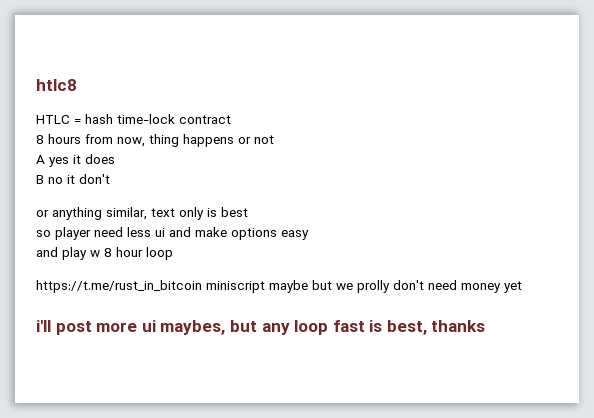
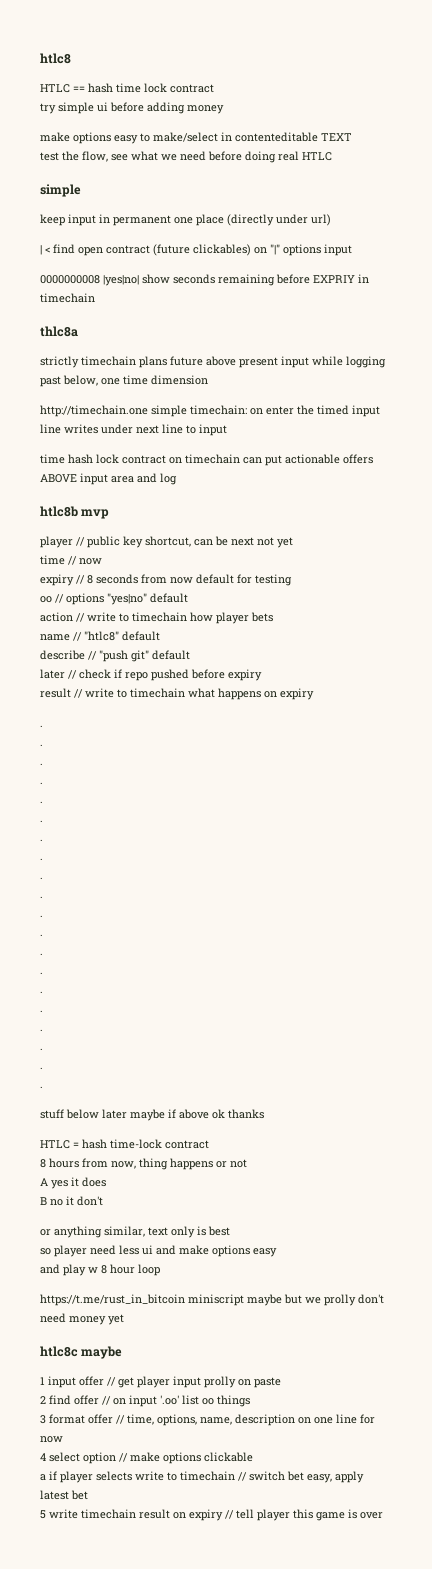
+ HTLC == hash time lock contract
+ try simple ui before adding money
+ make options easy to make/select in contenteditable TEXT
+ test the flow, see what we need before doing real HTLC
+ simple
+ keep input in permanent one place (directly under url)
+ | < find open contract (future clickables) on "|" options input
+ 0000000008 |yes|no| show seconds remaining before EXPRIY in timechain
+ thlc8a
+ strictly timechain plans future above present input while logging past below, one time dimension
+ http://timechain.one simple timechain: on enter the timed input line writes under next line to input
+ time hash lock contract on timechain can put actionable offers ABOVE input area and log
+ htlc8b mvp
+ player // public key shortcut, can be next not yet
+ time // now
+ expiry // 8 seconds from now default for testing
+ oo // options "yes|no" default
+ action // write to timechain how player bets
+ name // "htlc8" default
+ describe // "push git" default
+ later // check if repo pushed before expiry
+ result // write to timechain what happens on expiry
+ .
+ .
+ .
+ .
+ .
+ .
+ .
+ .
+ .
+ .
+ .
+ .
+ .
+ .
+ .
+ .
+ .
+ .
+ .
+ .
+ stuff below later maybe if above ok thanks
- i'll post more ui maybes, but any loop fast is best, thanks
+ htlc8c maybe
+ 1 input offer // get player input prolly on paste
+ 2 find offer // on input '.oo' list oo things
+ 3 format offer // time, options, name, description on one line for now
+ 4 select option // make options clickable
+ a if player selects write to timechain // switch bet easy, apply latest bet
+ 5 write timechain result on expiry // tell player this game is over

